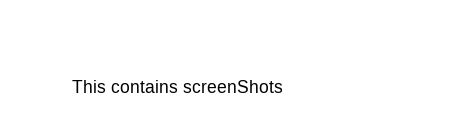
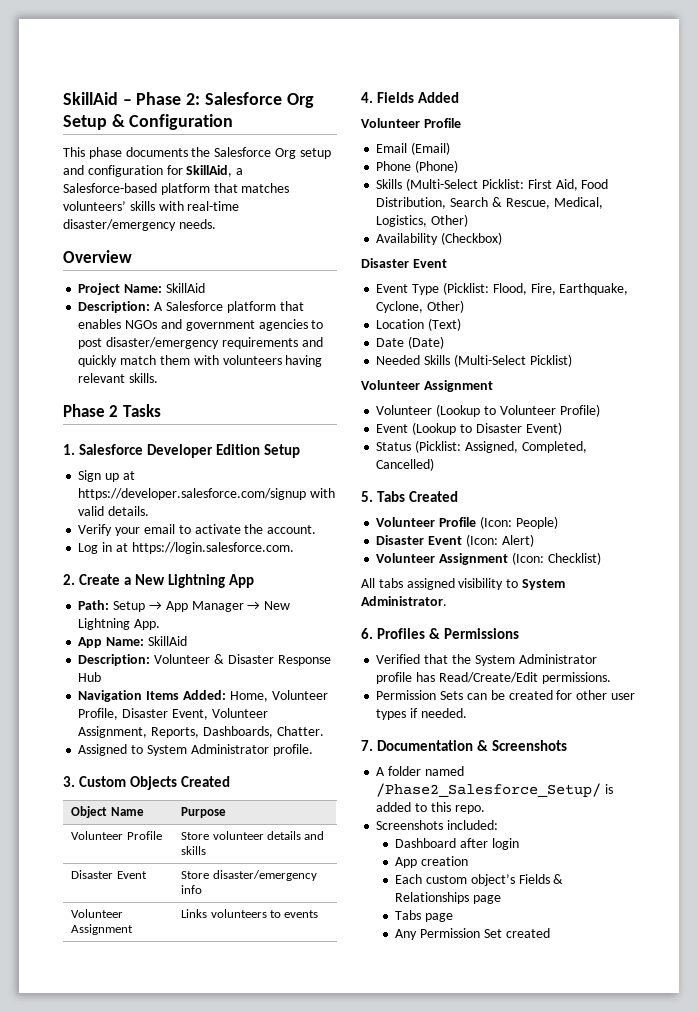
- This contains screenShots
+ SkillAid – Phase 2: Salesforce Org Setup & Configuration
+ This phase documents the Salesforce Org setup and configuration for SkillAid, a Salesforce-based platform that matches volunteers’ skills with real-time disaster/emergency needs.
+ Overview
+ Project Name: SkillAid
+ Description: A Salesforce platform that enables NGOs and government agencies to post disaster/emergency requirements and quickly match them with volunteers having relevant skills.
+ Phase 2 Tasks
+ 1. Salesforce Developer Edition Setup
+ Sign up at https://developer.salesforce.com/signup with valid details.
+ Verify your email to activate the account.
+ Log in at https://login.salesforce.com.
+ 2. Create a New Lightning App
+ Path: Setup → App Manager → New Lightning App.
+ App Name: SkillAid
+ Description: Volunteer & Disaster Response Hub
+ Navigation Items Added: Home, Volunteer Profile, Disaster Event, Volunteer Assignment, Reports, Dashboards, Chatter.
+ Assigned to System Administrator profile.
+ 3. Custom Objects Created
+ Object Name | Purpose
+ Volunteer Profile | Store volunteer details and skills
+ Disaster Event | Store disaster/emergency info
+ Volunteer Assignment | Links volunteers to events
+ 4. Fields Added
+ Volunteer Profile
+ Email (Email)
+ Phone (Phone)
+ Skills (Multi-Select Picklist: First Aid, Food Distribution, Search & Rescue, Medical, Logistics, Other)
+ Availability (Checkbox)
+ Disaster Event
+ Event Type (Picklist: Flood, Fire, Earthquake, Cyclone, Other)
+ Location (Text)
+ Date (Date)
+ Needed Skills (Multi-Select Picklist)
+ Volunteer Assignment
+ Volunteer (Lookup to Volunteer Profile)
+ Event (Lookup to Disaster Event)
+ Status (Picklist: Assigned, Completed, Cancelled)
+ 5. Tabs Created
+ Volunteer Profile (Icon: People)
+ Disaster Event (Icon: Alert)
+ Volunteer Assignment (Icon: Checklist)
+ All tabs assigned visibility to System Administrator.
+ 6. Profiles & Permissions
+ Verified that the System Administrator profile has Read/Create/Edit permissions.
+ Permission Sets can be created for other user types if needed.
+ 7. Documentation & Screenshots
+ A folder named /Phase2_Salesforce_Setup/ is added to this repo.
+ Screenshots included:
+ Dashboard after login
+ App creation
+ Each custom object’s Fields & Relationships page
+ Tabs page
+ Any Permission Set created

